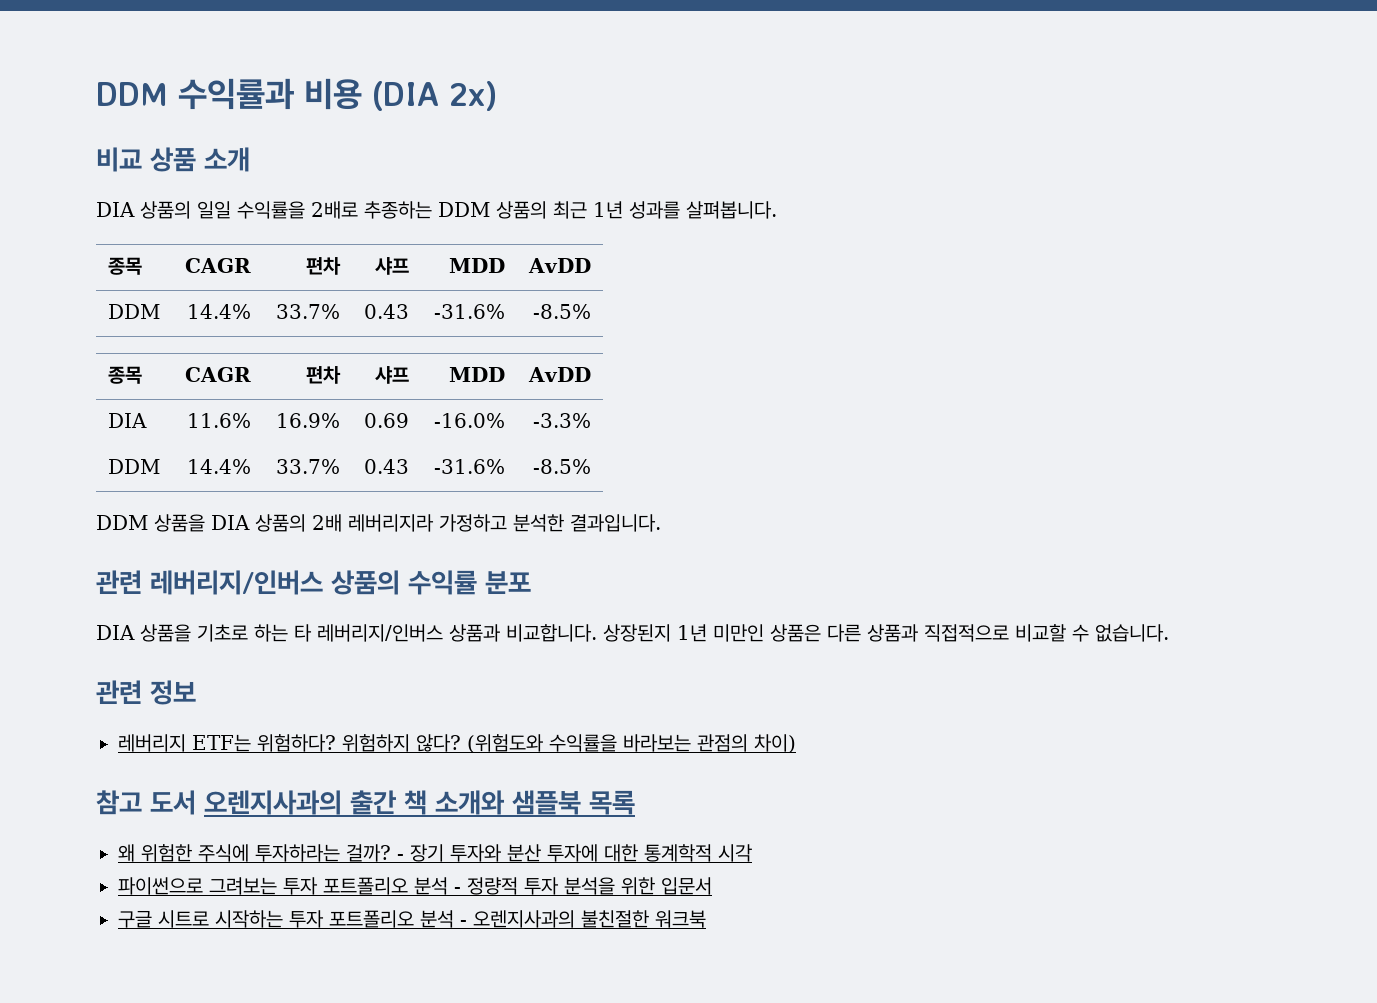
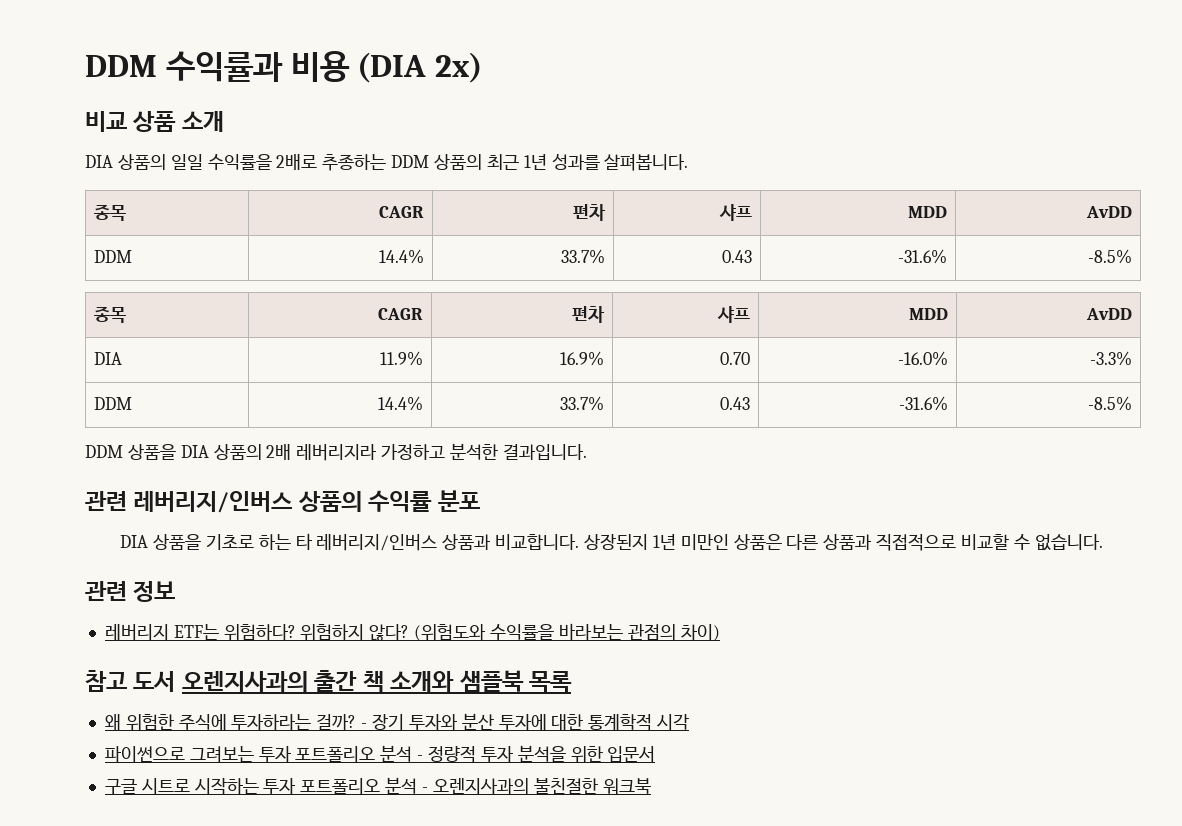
- DIA | 11.6% | 16.9% | 0.69 | -16.0% | -3.3%
+ DIA | 11.9% | 16.9% | 0.70 | -16.0% | -3.3%

